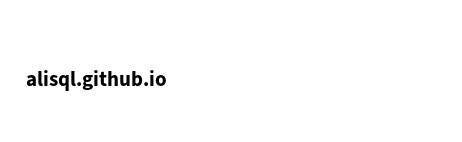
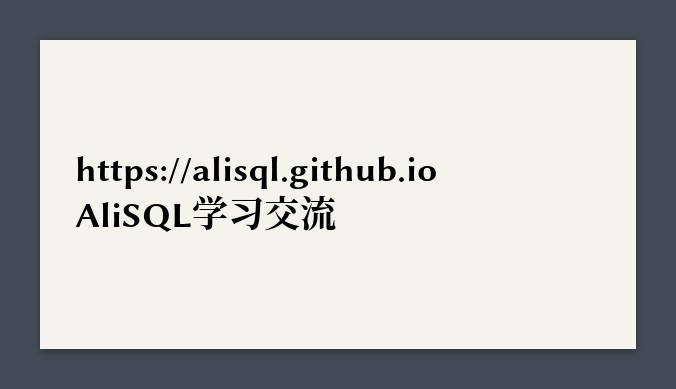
- alisql.github.io
+ https://alisql.github.io AliSQL学习交流

